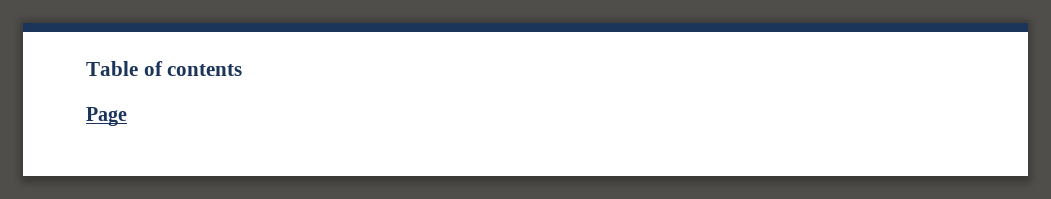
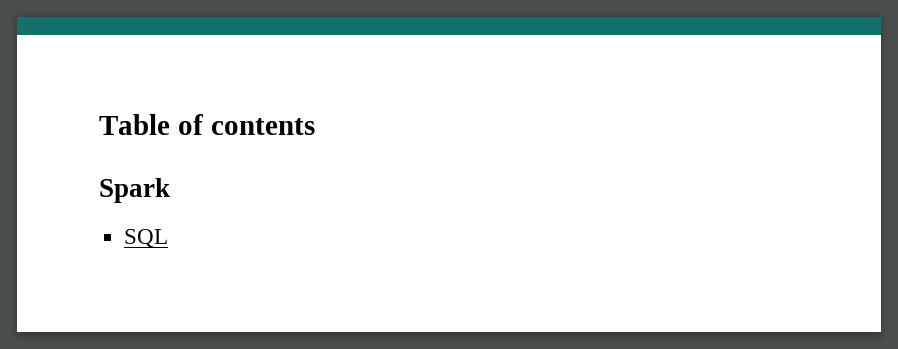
- Page
+ Spark
+ SQL

